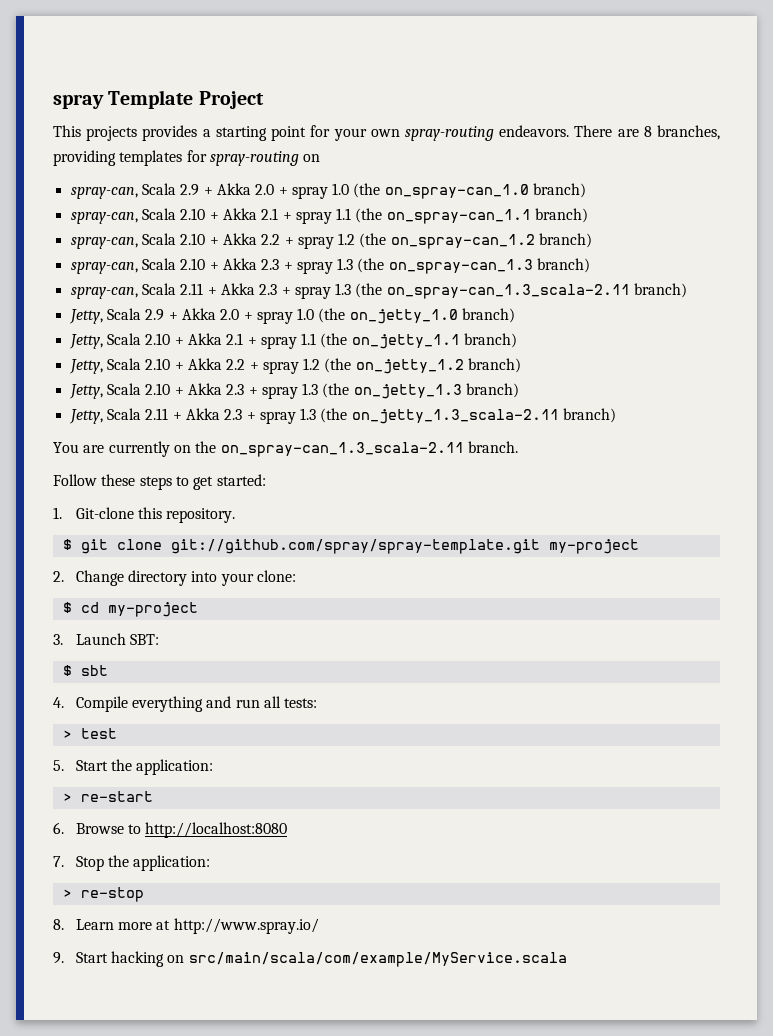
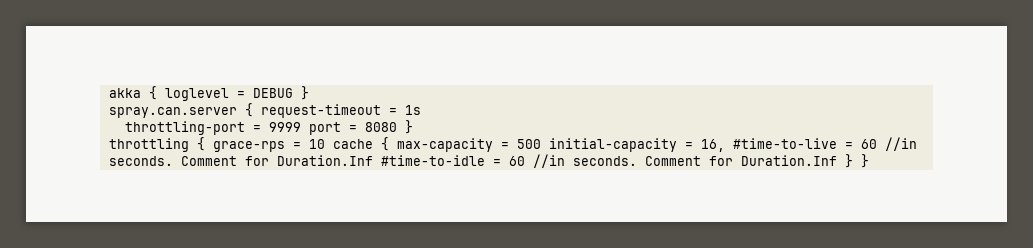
- spray Template Project
- This projects provides a starting point for your own spray-routing endeavors. There are 8 branches, providing templates for spray-routing on
- spray-can, Scala 2.9 + Akka 2.0 + spray 1.0 (the on_spray-can_1.0 branch)
- spray-can, Scala 2.10 + Akka 2.1 + spray 1.1 (the on_spray-can_1.1 branch)
- spray-can, Scala 2.10 + Akka 2.2 + spray 1.2 (the on_spray-can_1.2 branch)
- spray-can, Scala 2.10 + Akka 2.3 + spray 1.3 (the on_spray-can_1.3 branch)
- spray-can, Scala 2.11 + Akka 2.3 + spray 1.3 (the on_spray-can_1.3_scala-2.11 branch)
- Jetty, Scala 2.9 + Akka 2.0 + spray 1.0 (the on_jetty_1.0 branch)
- Jetty, Scala 2.10 + Akka 2.1 + spray 1.1 (the on_jetty_1.1 branch)
- Jetty, Scala 2.10 + Akka 2.2 + spray 1.2 (the on_jetty_1.2 branch)
- Jetty, Scala 2.10 + Akka 2.3 + spray 1.3 (the on_jetty_1.3 branch)
- Jetty, Scala 2.11 + Akka 2.3 + spray 1.3 (the on_jetty_1.3_scala-2.11 branch)
- You are currently on the on_spray-can_1.3_scala-2.11 branch.
- Follow these steps to get started:
- 1. Git-clone this repository.
- $ git clone git://github.com/spray/spray-template.git my-project
- 2. Change directory into your clone:
- $ cd my-project
- 3. Launch SBT:
- $ sbt
- 4. Compile everything and run all tests:
- > test
- 5. Start the application:
- > re-start
- 6. Browse to http://localhost:8080
- 7. Stop the application:
- > re-stop
- 8. Learn more at http://www.spray.io/
- 9. Start hacking on src/main/scala/com/example/MyService.scala
+ akka { loglevel = DEBUG }
+ spray.can.server { request-timeout = 1s
+ throttling-port = 9999 port = 8080 }
+ throttling { grace-rps = 10 cache { max-capacity = 500 initial-capacity = 16, #time-to-live = 60 //in seconds. Comment for Duration.Inf #time-to-idle = 60 //in seconds. Comment for Duration.Inf } }

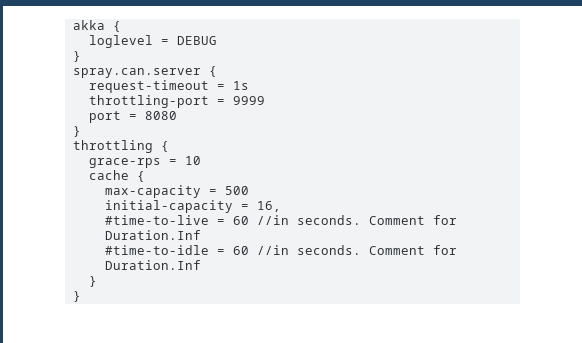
- akka { loglevel = DEBUG }
+ akka {
+ loglevel = DEBUG
+ }
- spray.can.server { request-timeout = 1s
+ spray.can.server {
+ request-timeout = 1s
- throttling-port = 9999 port = 8080 }
+ throttling-port = 9999
+ port = 8080
+ }
- throttling { grace-rps = 10 cache { max-capacity = 500 initial-capacity = 16, #time-to-live = 60 //in seconds. Comment for Duration.Inf #time-to-idle = 60 //in seconds. Comment for Duration.Inf } }
+ throttling {
+ grace-rps = 10
+ cache {
+ max-capacity = 500
+ initial-capacity = 16,
+ #time-to-live = 60 //in seconds. Comment for Duration.Inf
+ #time-to-idle = 60 //in seconds. Comment for Duration.Inf
+ }
+ }

